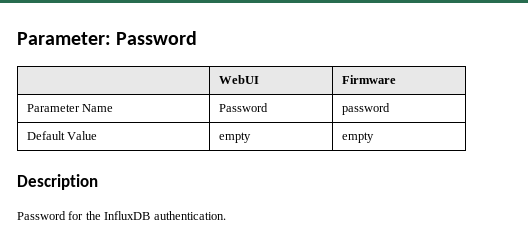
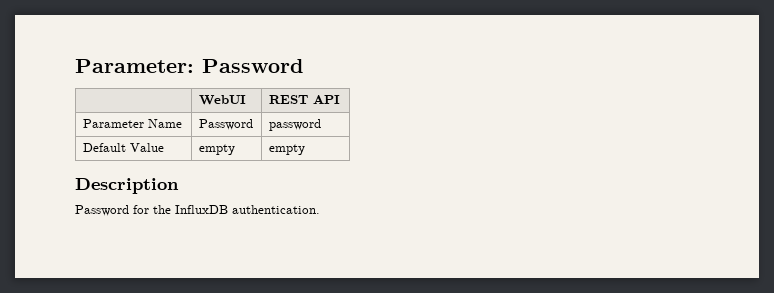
- | WebUI | Firmware
+ | WebUI | REST API

